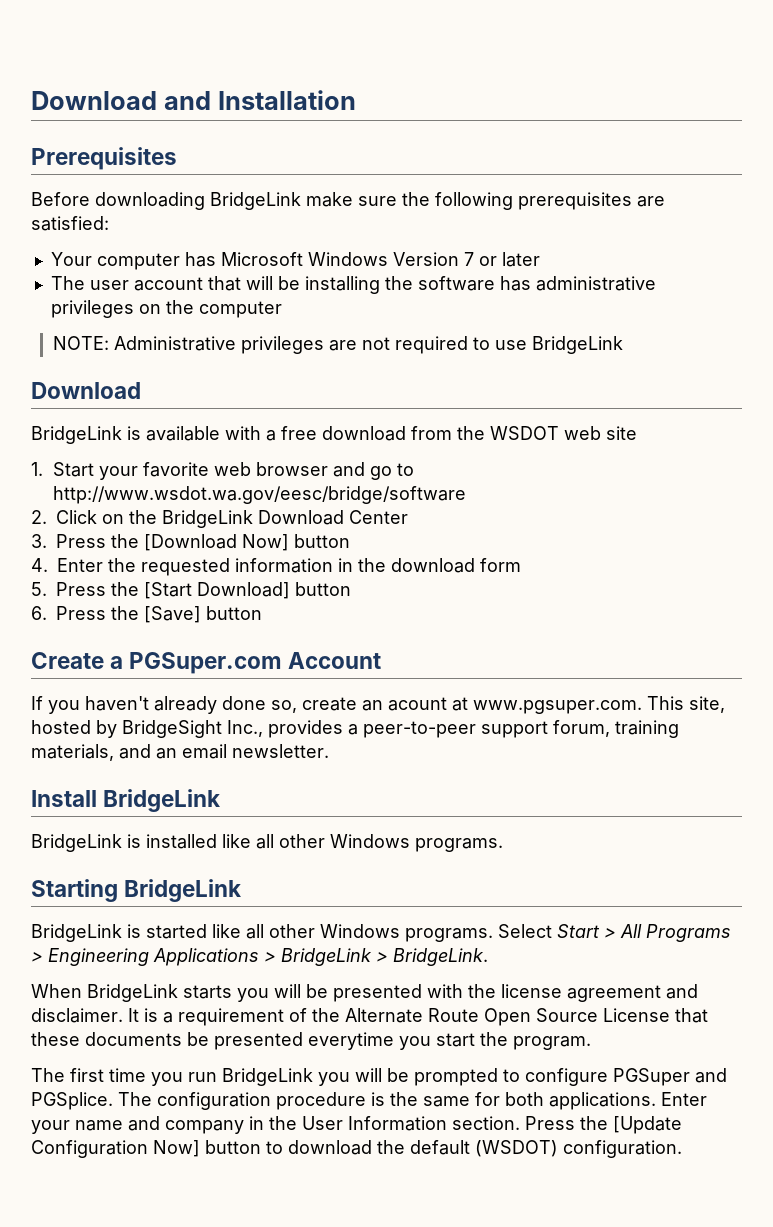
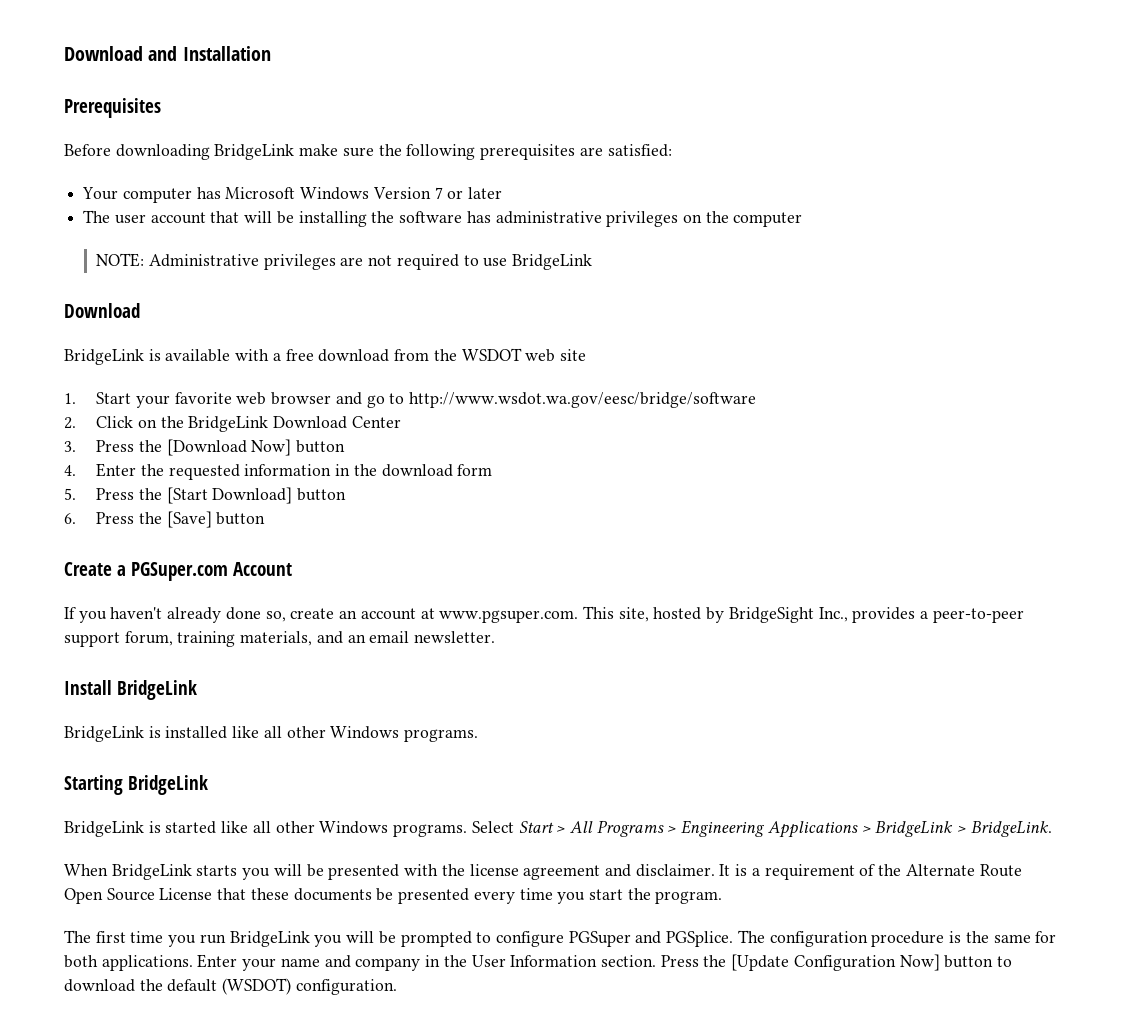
- If you haven't already done so, create an acount at www.pgsuper.com. This site, hosted by BridgeSight Inc., provides a peer-to-peer support forum, training materials, and an email newsletter.
+ If you haven't already done so, create an account at www.pgsuper.com. This site, hosted by BridgeSight Inc., provides a peer-to-peer support forum, training materials, and an email newsletter.
- It is a requirement of the Alternate Route Open Source License that these documents be presented everytime you start the program.
+ It is a requirement of the Alternate Route Open Source License that these documents be presented every time you start the program.

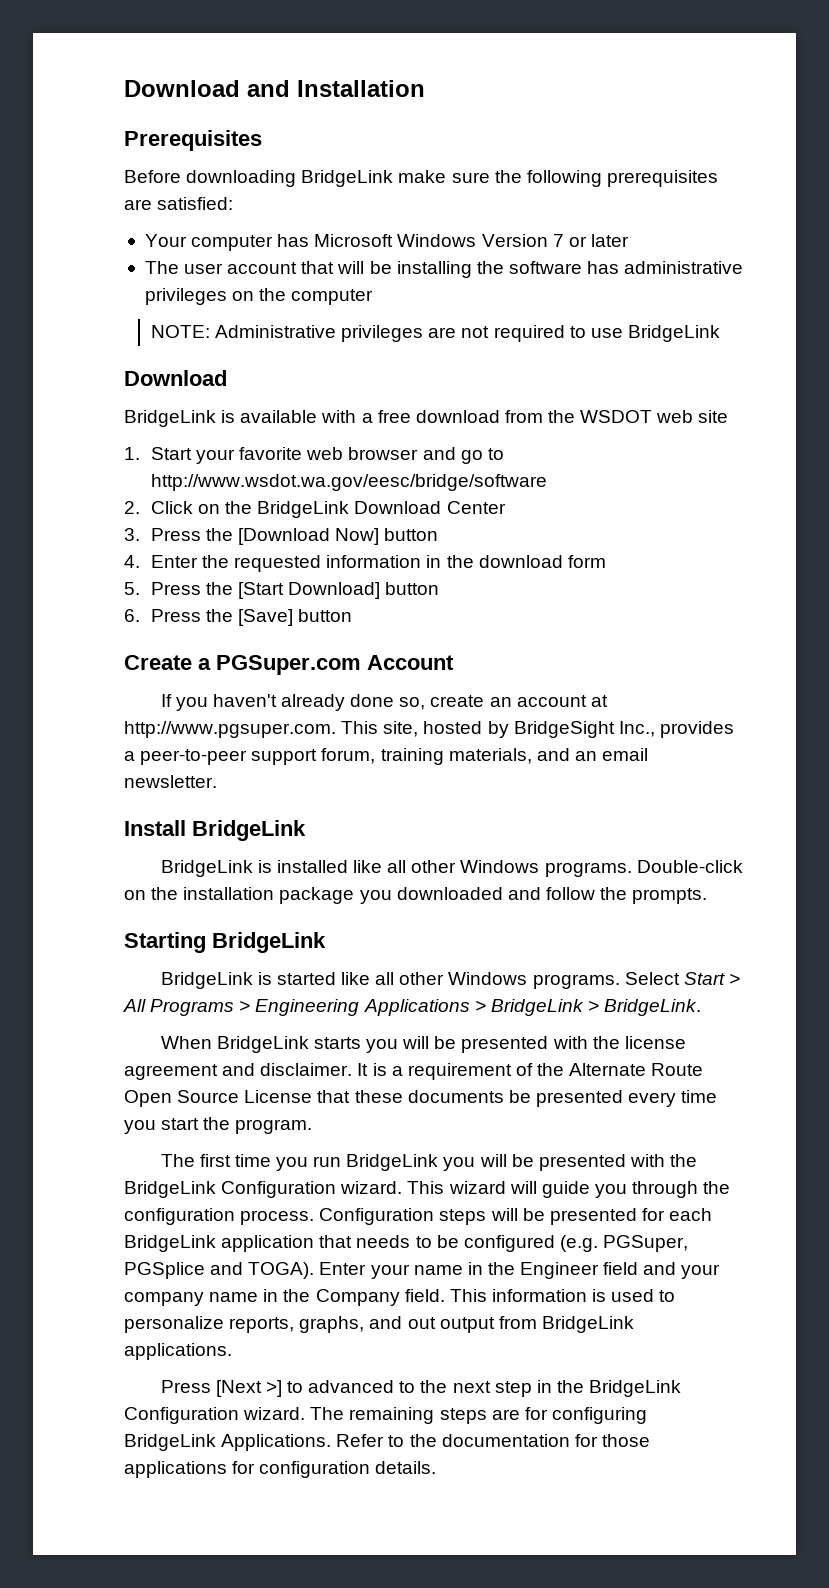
- If you haven't already done so, create an account at www.pgsuper.com. This site, hosted by BridgeSight Inc., provides a peer-to-peer support forum, training materials, and an email newsletter.
+ If you haven't already done so, create an account at http://www.pgsuper.com. This site, hosted by BridgeSight Inc., provides a peer-to-peer support forum, training materials, and an email newsletter.
+ Double-click on the installation package you downloaded and follow the prompts.
- The first time you run BridgeLink you will be prompted to configure PGSuper and PGSplice. The configuration procedure is the same for both applications. Enter your name and company in the User Information section. Press the [Update Configuration Now] button to download the default (WSDOT) configuration.
+ The first time you run BridgeLink you will be presented with the BridgeLink Configuration wizard. This wizard will guide you through the configuration process. Configuration steps will be presented for each BridgeLink application that needs to be configured (e.g. PGSuper, PGSplice and TOGA). Enter your name in the Engineer field and your company name in the Company field. This information is used to personalize reports, graphs, and out output from BridgeLink applications.
+ Press [Next >] to advanced to the next step in the BridgeLink Configuration wizard. The remaining steps are for configuring BridgeLink Applications. Refer to the documentation for those applications for configuration details.

